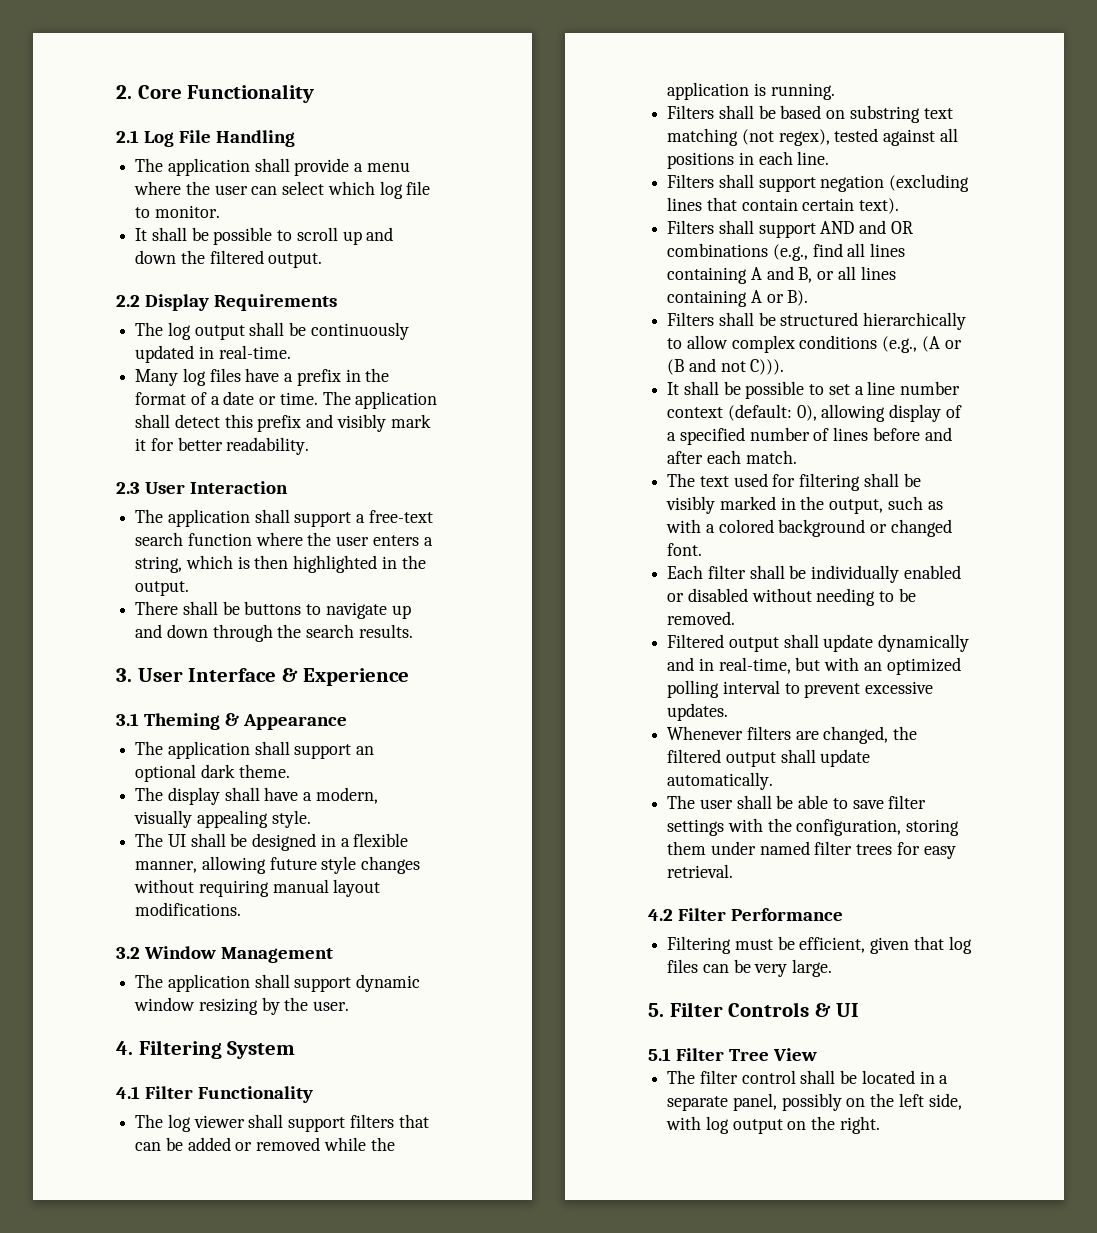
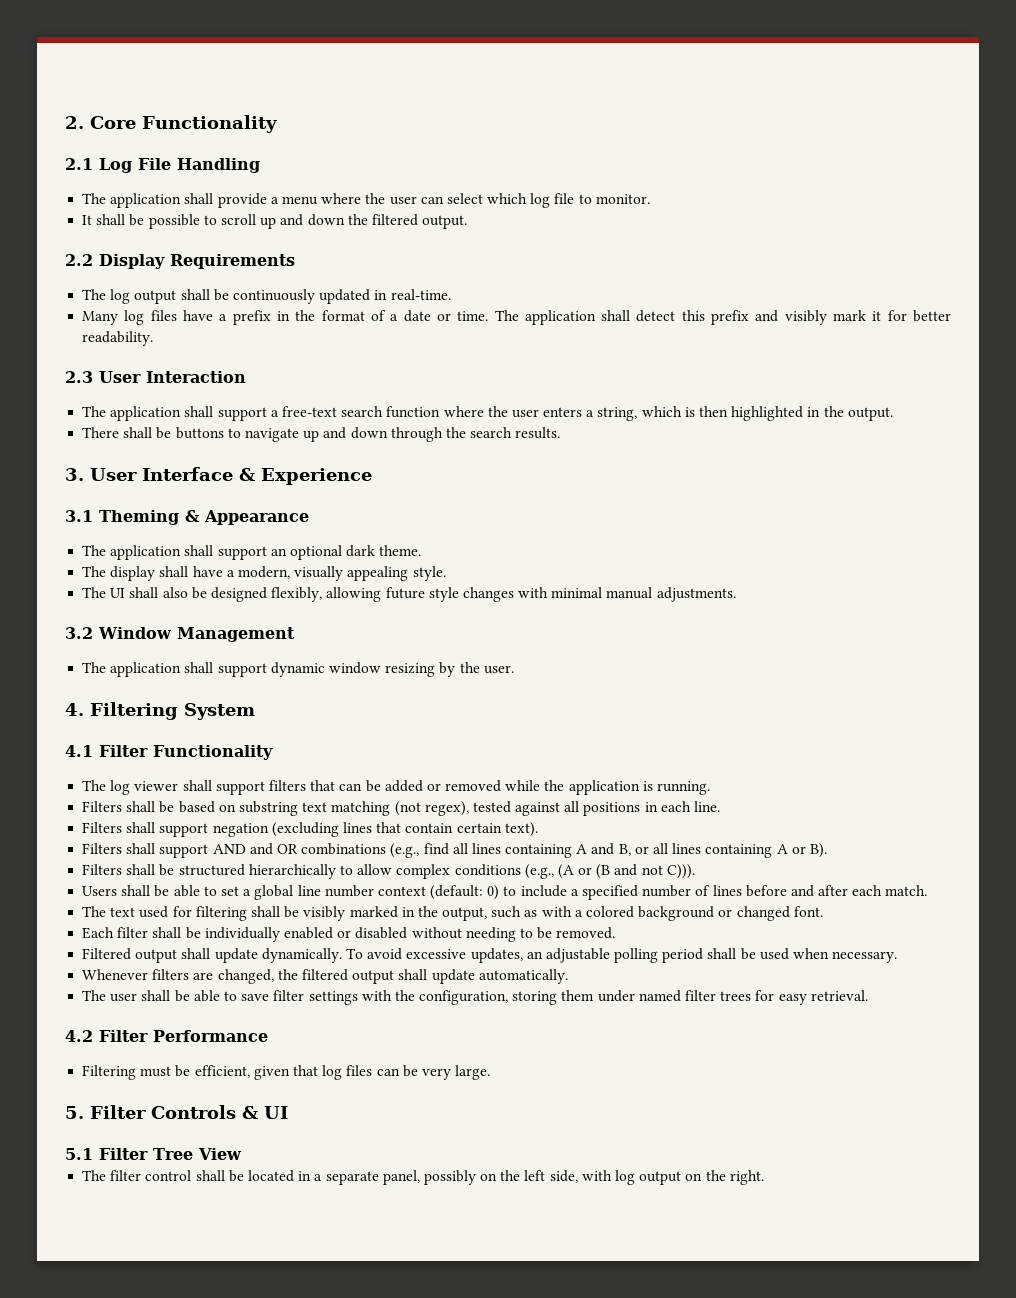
- The UI shall be designed in a flexible manner, allowing future style changes without requiring manual layout modifications.
+ The UI shall also be designed flexibly, allowing future style changes with minimal manual adjustments.
- It shall be possible to set a line number context (default: 0), allowing display of a specified number of lines before and after each match.
+ Users shall be able to set a global line number context (default: 0) to include a specified number of lines before and after each match.
- Filtered output shall update dynamically and in real-time, but with an optimized polling interval to prevent excessive updates.
+ Filtered output shall update dynamically. To avoid excessive updates, an adjustable polling period shall be used when necessary.

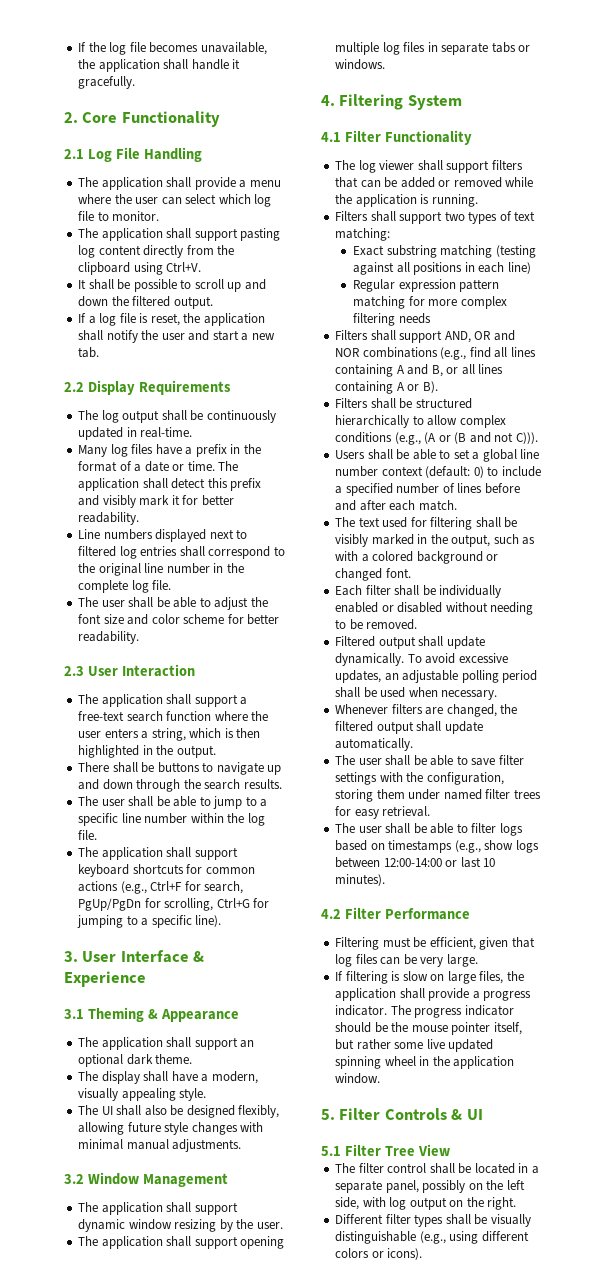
+ If the log file becomes unavailable, the application shall handle it gracefully.
+ The application shall support pasting log content directly from the clipboard using Ctrl+V.
+ If a log file is reset, the application shall notify the user and start a new tab.
+ Line numbers displayed next to filtered log entries shall correspond to the original line number in the complete log file.
+ The user shall be able to adjust the font size and color scheme for better readability.
+ The user shall be able to jump to a specific line number within the log file.
+ The application shall support keyboard shortcuts for common actions (e.g., Ctrl+F for search, PgUp/PgDn for scrolling, Ctrl+G for jumping to a specific line).
+ The application shall support opening multiple log files in separate tabs or windows.
- Filters shall be based on substring text matching (not regex), tested against all positions in each line.
- Filters shall support negation (excluding lines that contain certain text).
- Filters shall support AND and OR combinations (e.g., find all lines containing A and B, or all lines containing A or B).
+ Filters shall support two types of text matching:
+ Exact substring matching (testing against all positions in each line)
+ Regular expression pattern matching for more complex filtering needs
+ Filters shall support AND, OR and NOR combinations (e.g., find all lines containing A and B, or all lines containing A or B).
+ The user shall be able to filter logs based on timestamps (e.g., show logs between 12:00-14:00 or last 10 minutes).
+ If filtering is slow on large files, the application shall provide a progress indicator. The progress indicator should be the mouse pointer itself, but rather some live updated spinning wheel in the application window.
+ Different filter types shall be visually distinguishable (e.g., using different colors or icons).

